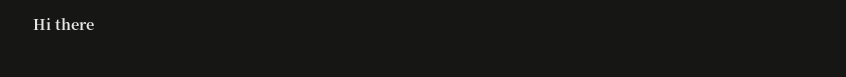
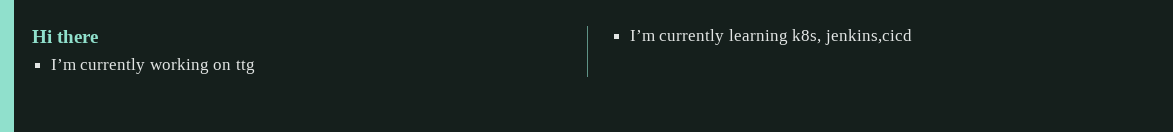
+ I’m currently working on ttg
+ I’m currently learning k8s, jenkins,cicd

